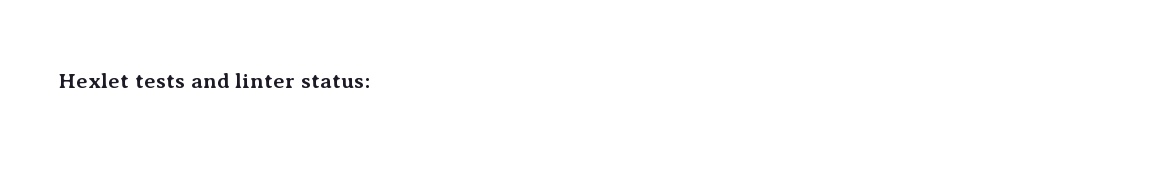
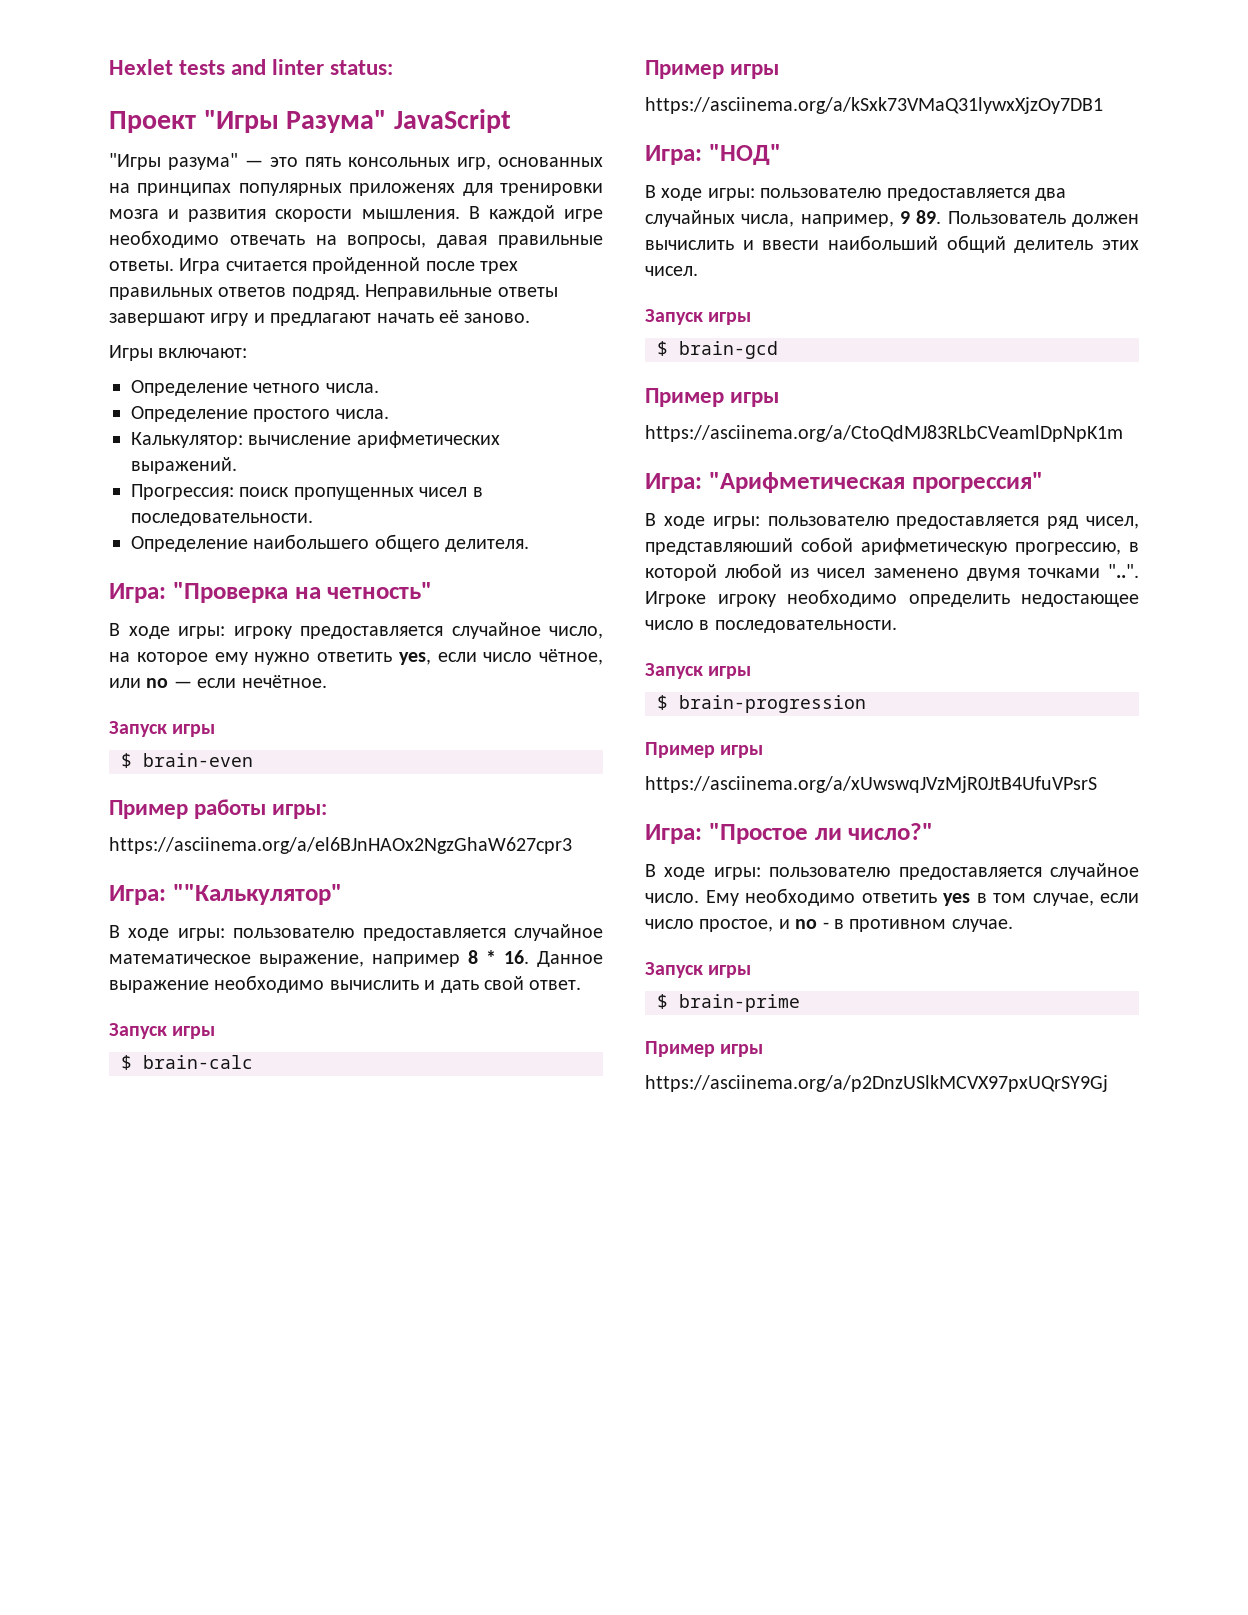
+ Проект "Игры Разума" JavaScript
+ "Игры разума" — это пять консольных игр, основанных на принципах популярных приложенях для тренировки мозга и развития скорости мышления. В каждой игре необходимо отвечать на вопросы, давая правильные ответы. Игра считается пройденной после трех правильных ответов подряд. Неправильные ответы завершают игру и предлагают начать её заново.
+ Игры включают:
+ Определение четного числа.
+ Определение простого числа.
+ Калькулятор: вычисление арифметических выражений.
+ Прогрессия: поиск пропущенных чисел в последовательности.
+ Определение наибольшего общего делителя.
+ Игра: "Проверка на четность"
+ В ходе игры: игроку предоставляется случайное число, на которое ему нужно ответить yes, если число чётное, или no — если нечётное.
+ Запуск игры
+ $ brain-even
+ Пример работы игры:
+ https://asciinema.org/a/el6BJnHAOx2NgzGhaW627cpr3
+ Игра: ""Калькулятор"
+ В ходе игры: пользователю предоставляется случайное математическое выражение, например 8 * 16. Данное выражение необходимо вычислить и дать свой ответ.
+ Запуск игры
+ $ brain-calc
+ Пример игры
+ https://asciinema.org/a/kSxk73VMaQ31lywxXjzOy7DB1
+ Игра: "НОД"
+ В ходе игры: пользователю предоставляется два случайных числа, например, 9 89. Пользователь должен вычислить и ввести наибольший общий делитель этих чисел.
+ Запуск игры
+ $ brain-gcd
+ Пример игры
+ https://asciinema.org/a/CtoQdMJ83RLbCVeamlDpNpK1m
+ Игра: "Арифметическая прогрессия"
+ В ходе игры: пользователю предоставляется ряд чисел, представляюший собой арифметическую прогрессию, в которой любой из чисел заменено двумя точками "..". Игрокe игроку необходимо определить недостающее число в последовательности.
+ Запуск игры
+ $ brain-progression
+ Пример игры
+ https://asciinema.org/a/xUwswqJVzMjR0JtB4UfuVPsrS
+ Игра: "Простое ли число?"
+ В ходе игры: пользователю предоставляется случайное число. Ему необходимо ответить yes в том случае, если число простое, и no - в противном случае.
+ Запуск игры
+ $ brain-prime
+ Пример игры
+ https://asciinema.org/a/p2DnzUSlkMCVX97pxUQrSY9Gj

